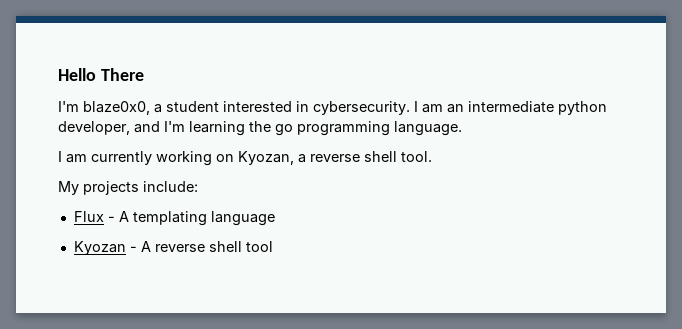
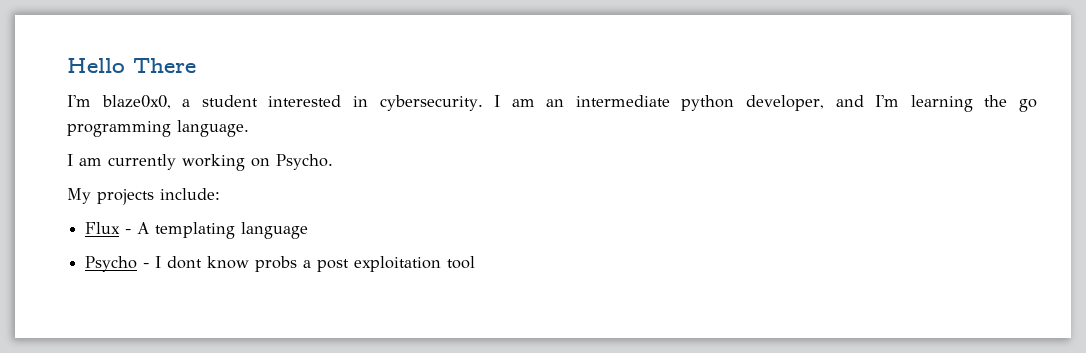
- I am currently working on Kyozan, a reverse shell tool.
+ I am currently working on Psycho.
- Kyozan - A reverse shell tool
+ Psycho - I dont know probs a post exploitation tool

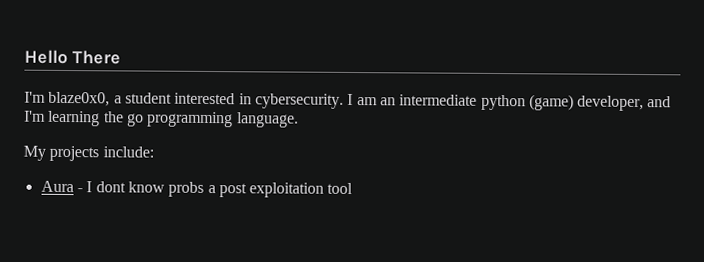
- I am an intermediate python developer, and I'm learning the go programming language.
+ I am an intermediate python (game) developer, and I'm learning the go programming language.
- I am currently working on Psycho.
  My projects include:
- Flux - A templating language
- Psycho - I dont know probs a post exploitation tool
+ Aura - I dont know probs a post exploitation tool

